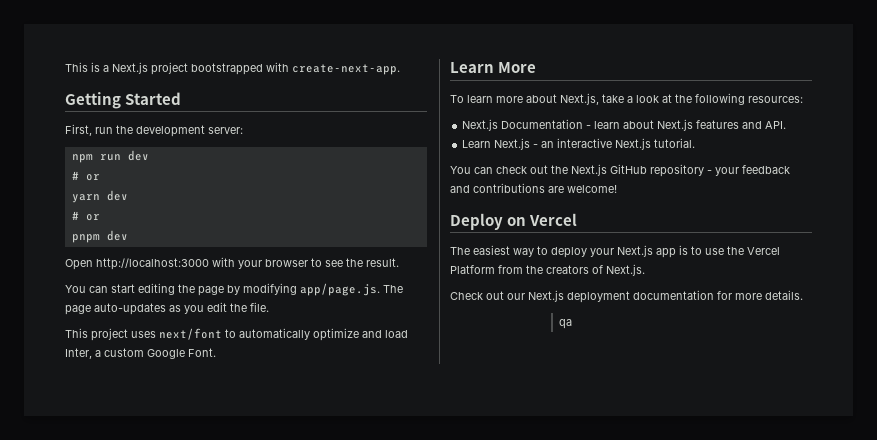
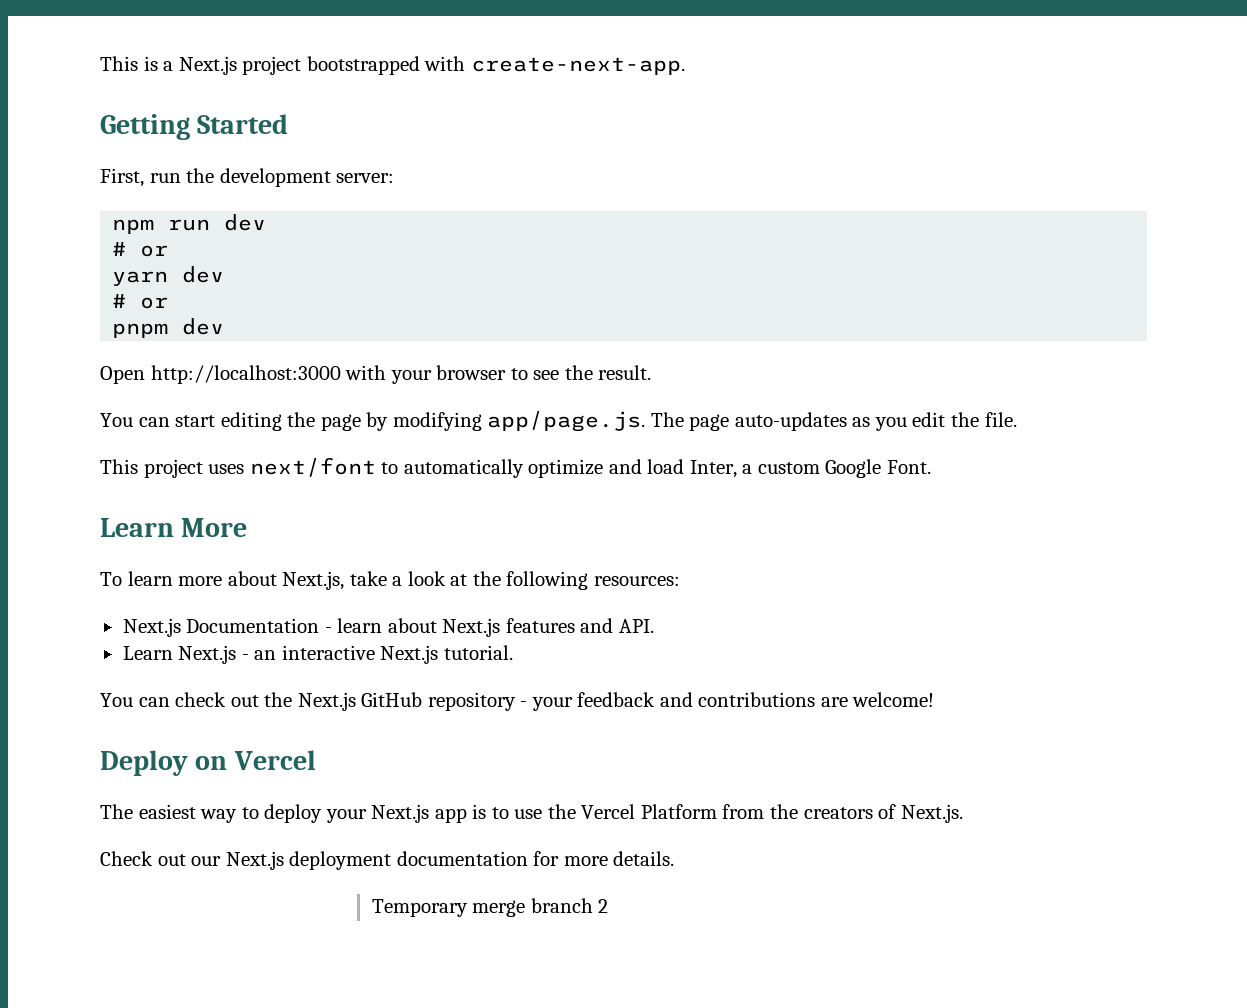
- qa
+ Temporary merge branch 2

